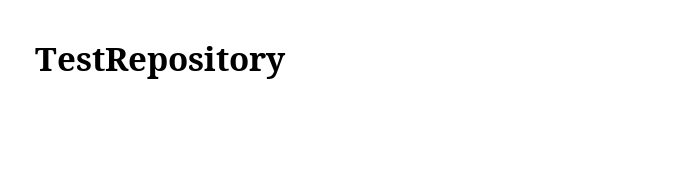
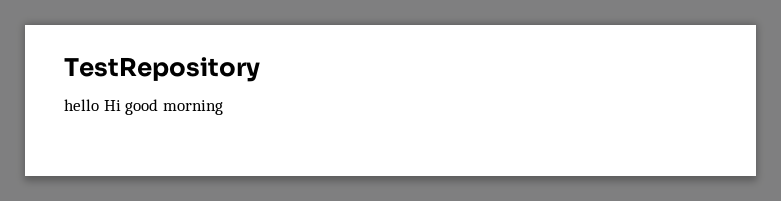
+ hello Hi good morning

